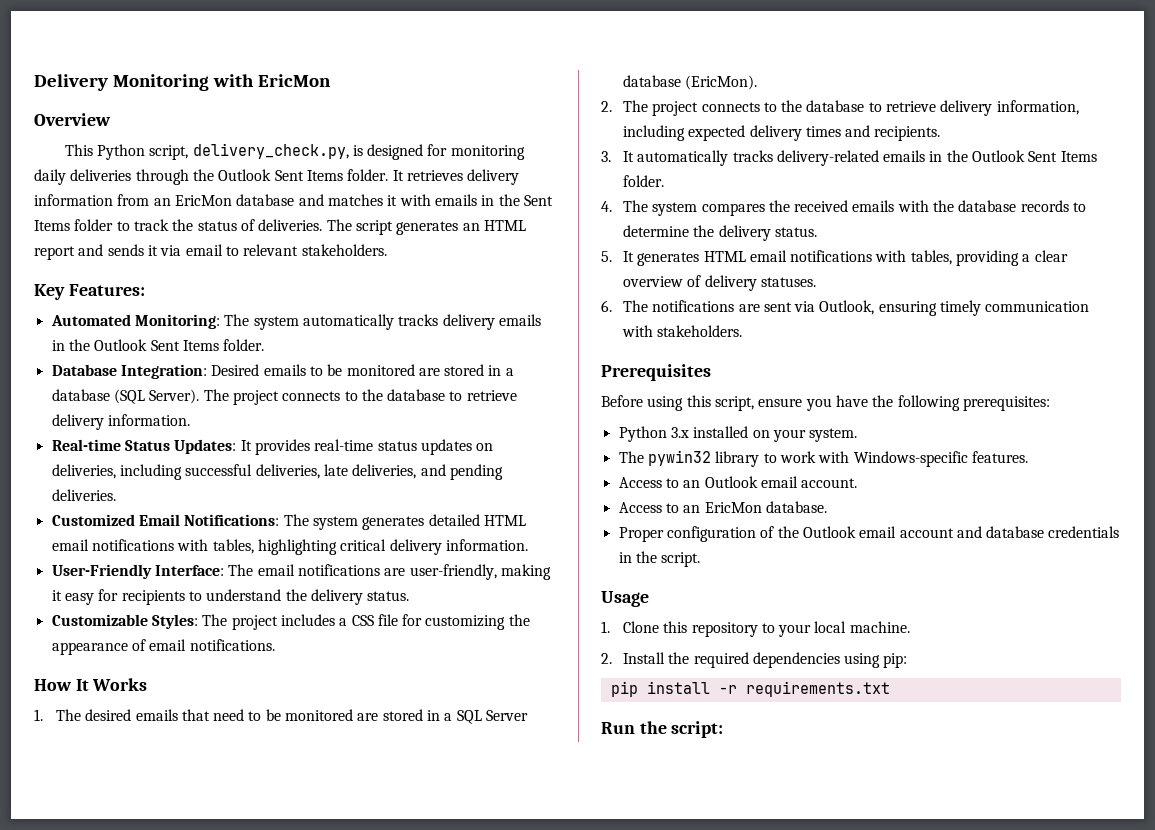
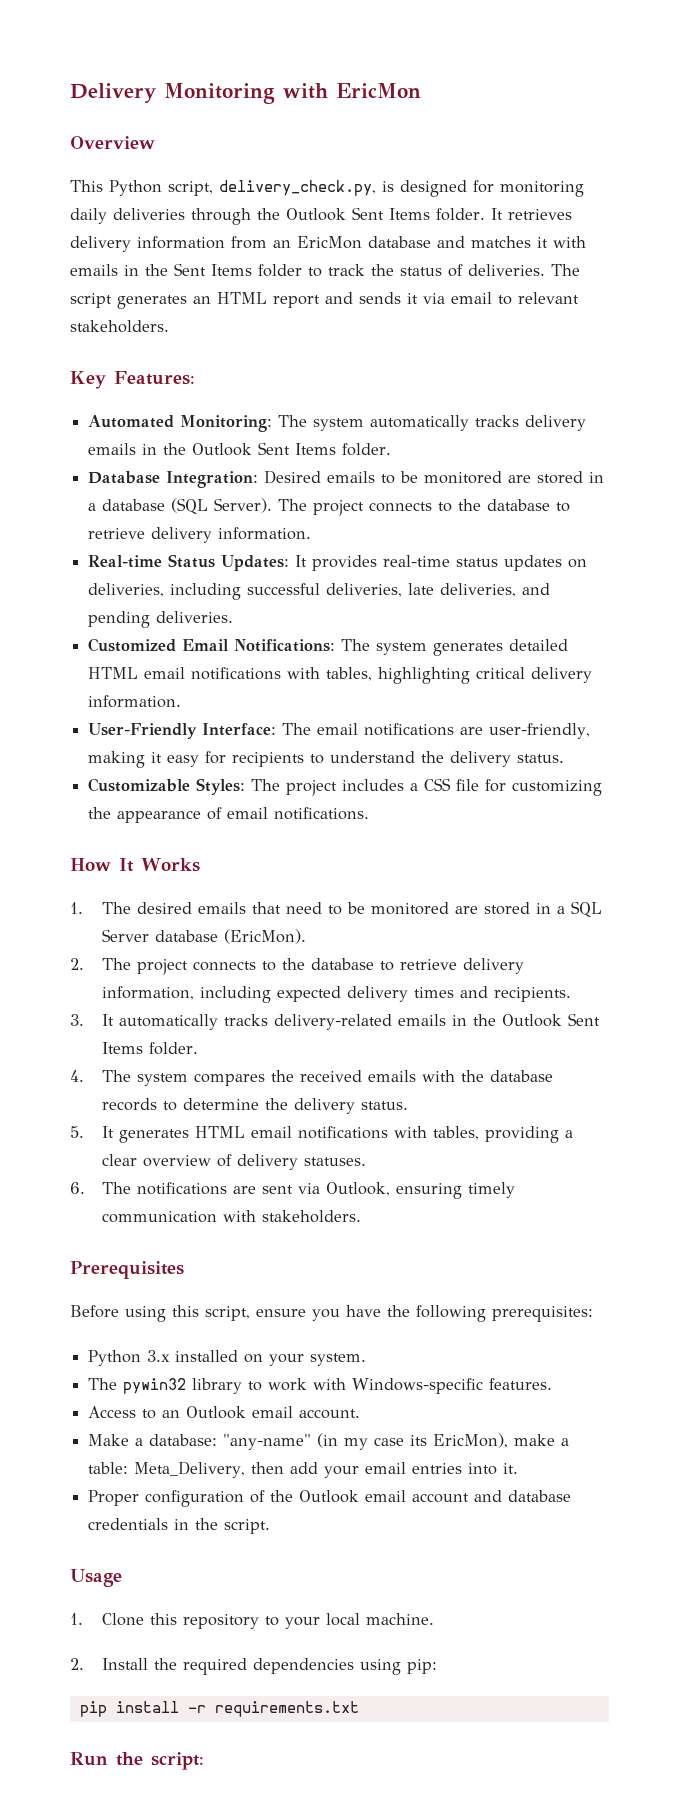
- Access to an EricMon database.
+ Make a database: "any-name" (in my case its EricMon), make a table: Meta_Delivery, then add your email entries into it.

